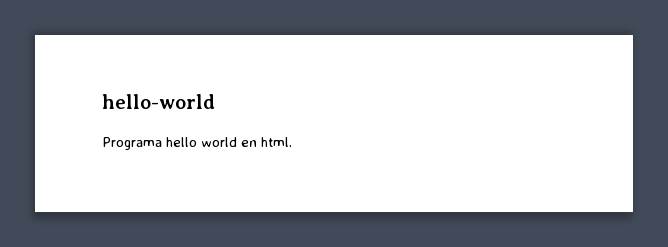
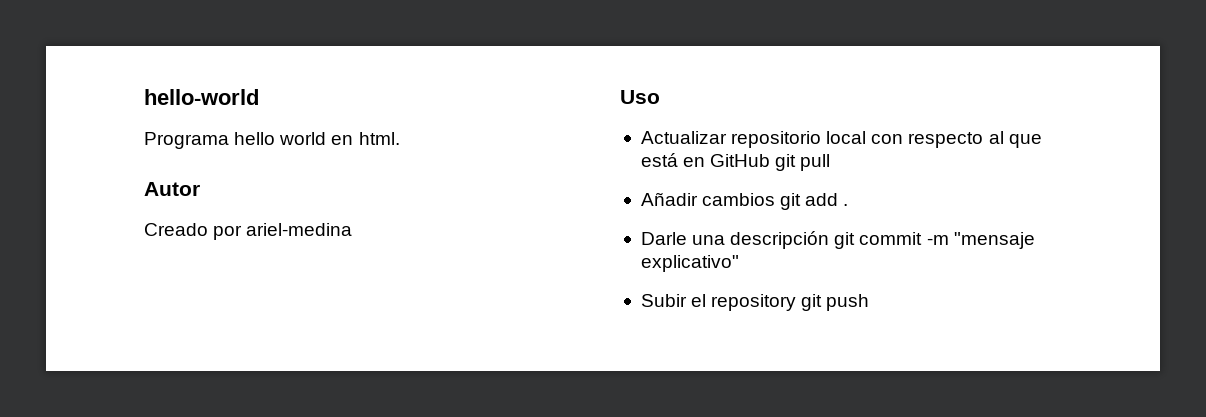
+ Autor
+ Creado por ariel-medina
+ Uso
+ Actualizar repositorio local con respecto al que está en GitHub git pull
+ Añadir cambios git add .
+ Darle una descripción git commit -m "mensaje explicativo"
+ Subir el repository git push

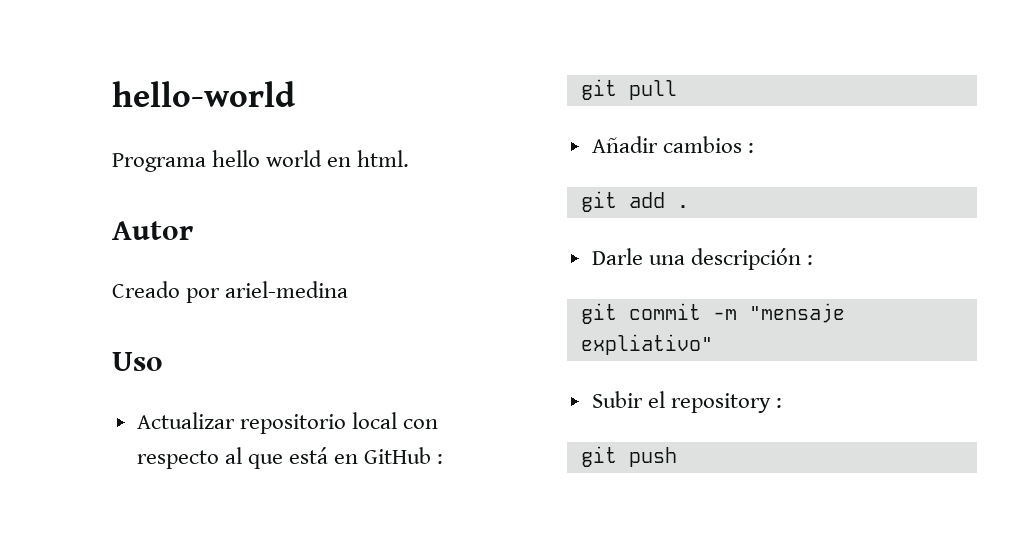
- Actualizar repositorio local con respecto al que está en GitHub git pull
+ Actualizar repositorio local con respecto al que está en GitHub :
+ git pull
- Añadir cambios git add .
+ Añadir cambios :
+ git add .
- Darle una descripción git commit -m "mensaje explicativo"
+ Darle una descripción :
+ git commit -m "mensaje expliativo"
- Subir el repository git push
+ Subir el repository :
+ git push

